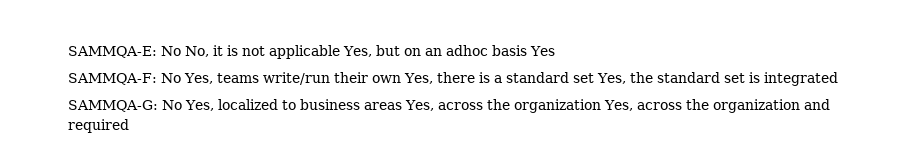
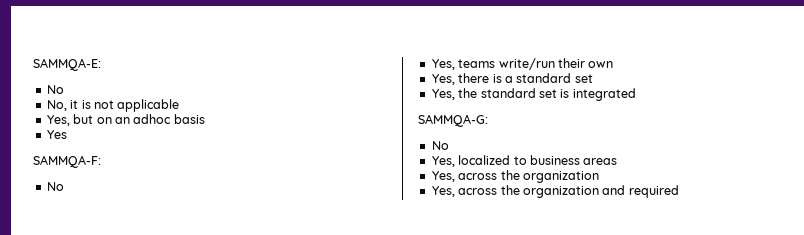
- SAMMQA-E: No No, it is not applicable Yes, but on an adhoc basis Yes
+ SAMMQA-E:
+ No
+ No, it is not applicable
+ Yes, but on an adhoc basis
+ Yes
- SAMMQA-F: No Yes, teams write/run their own Yes, there is a standard set Yes, the standard set is integrated
+ SAMMQA-F:
+ No
+ Yes, teams write/run their own
+ Yes, there is a standard set
+ Yes, the standard set is integrated
- SAMMQA-G: No Yes, localized to business areas Yes, across the organization Yes, across the organization and required
+ SAMMQA-G:
+ No
+ Yes, localized to business areas
+ Yes, across the organization
+ Yes, across the organization and required

